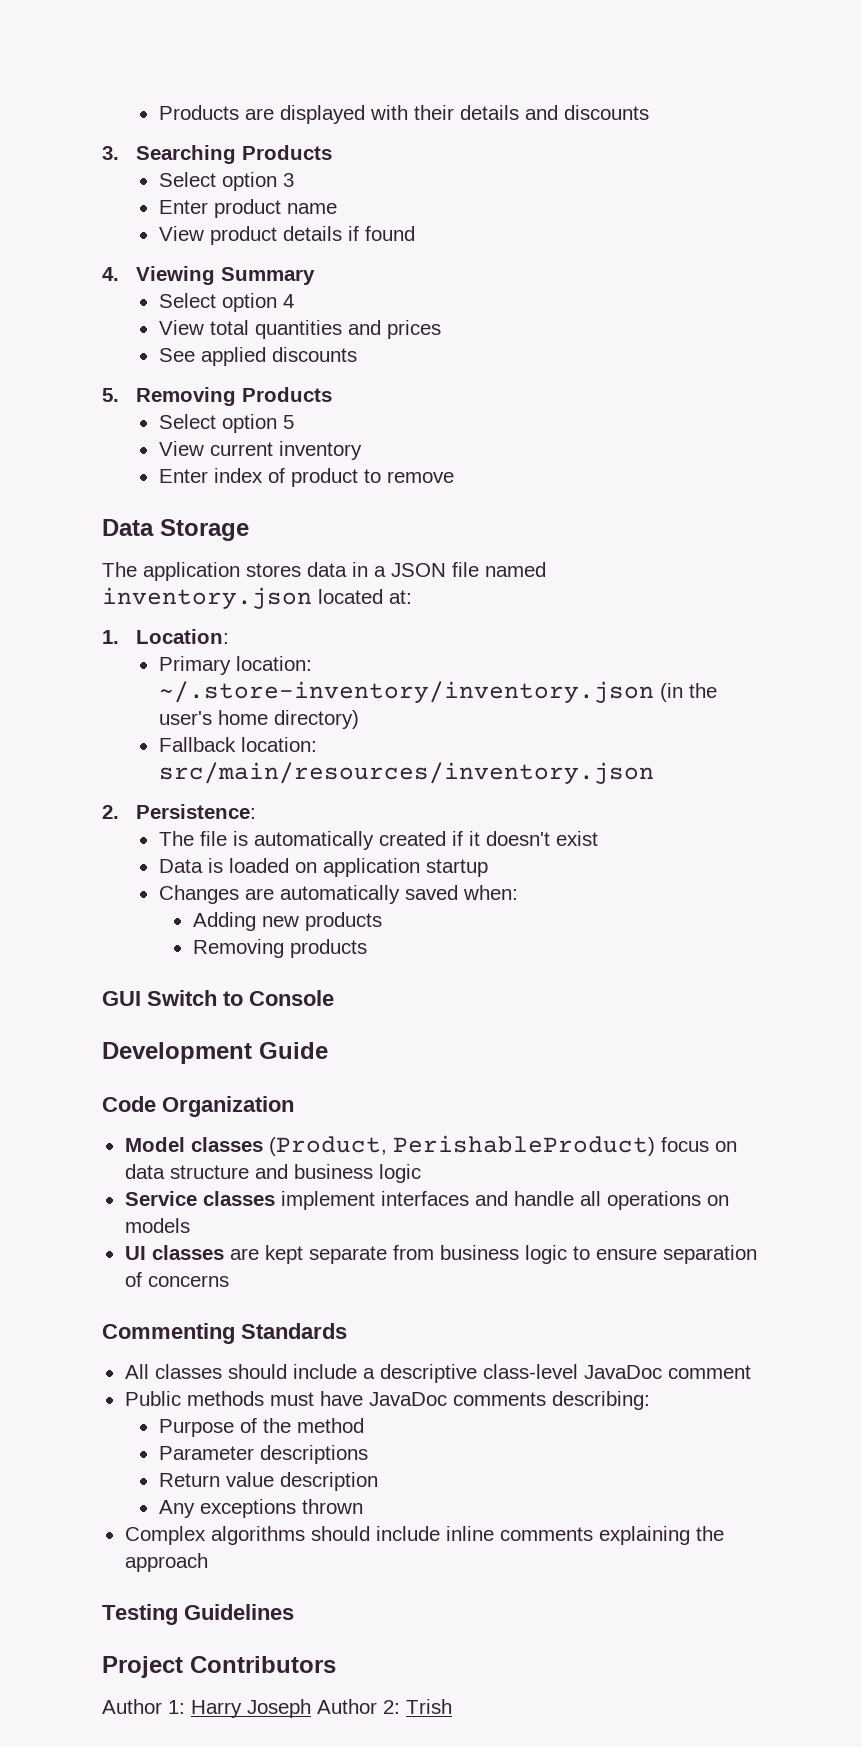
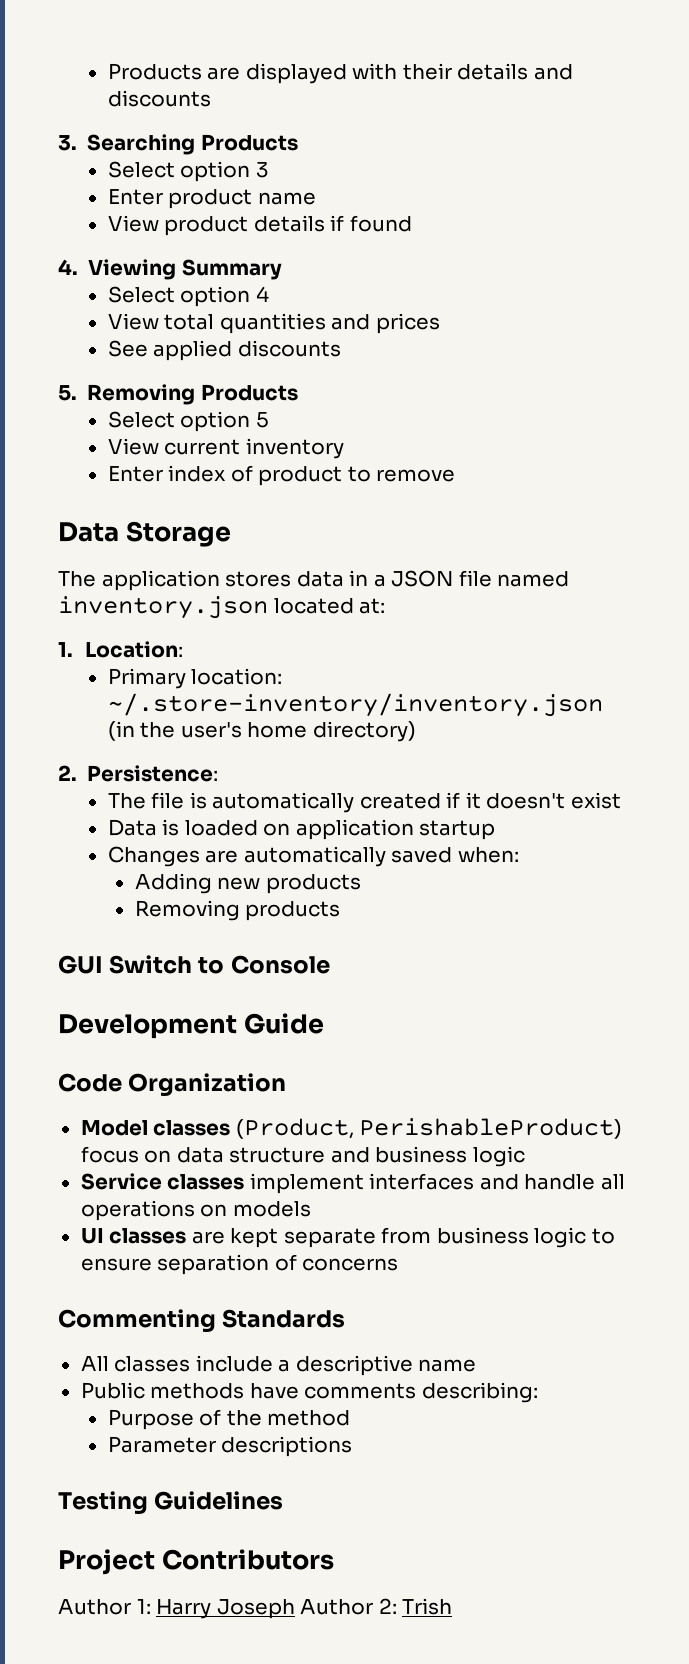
- Fallback location: src/main/resources/inventory.json
- All classes should include a descriptive class-level JavaDoc comment
+ All classes include a descriptive name
- Public methods must have JavaDoc comments describing:
+ Public methods have comments describing:
- Return value description
- Any exceptions thrown
- Complex algorithms should include inline comments explaining the approach

